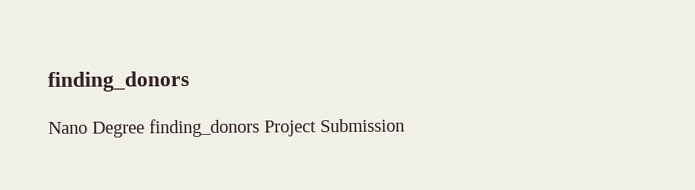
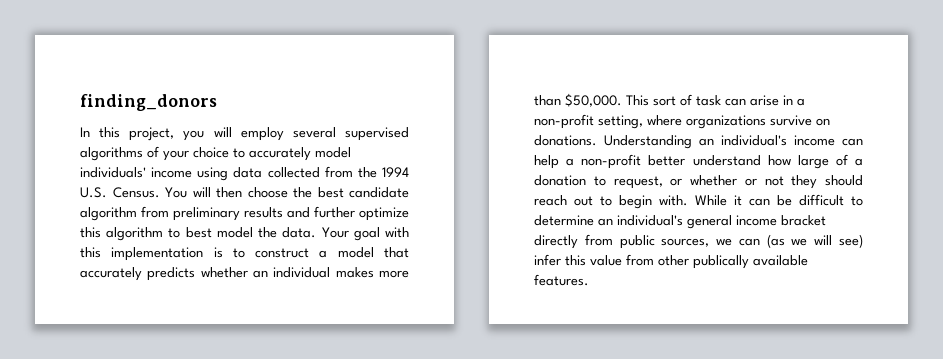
- Nano Degree finding_donors Project Submission
+ In this project, you will employ several supervised algorithms of your choice to accurately model individuals' income using data collected from the 1994 U.S. Census. You will then choose the best candidate algorithm from preliminary results and further optimize this algorithm to best model the data. Your goal with this implementation is to construct a model that accurately predicts whether an individual makes more than $50,000. This sort of task can arise in a non-profit setting, where organizations survive on donations. Understanding an individual's income can help a non-profit better understand how large of a donation to request, or whether or not they should reach out to begin with. While it can be difficult to determine an individual's general income bracket directly from public sources, we can (as we will see) infer this value from other publically available features.

